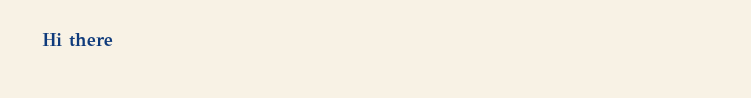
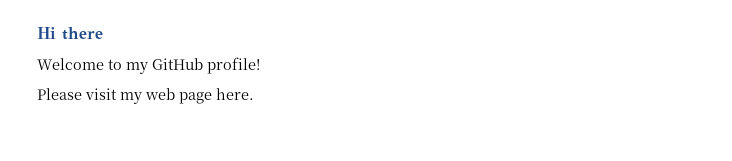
+ Welcome to my GitHub profile!
+ Please visit my web page here.

